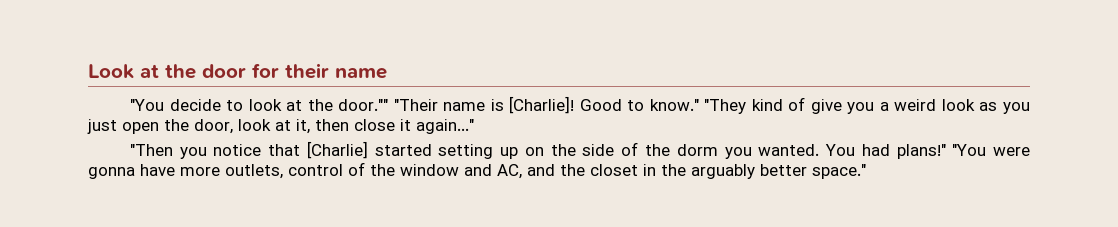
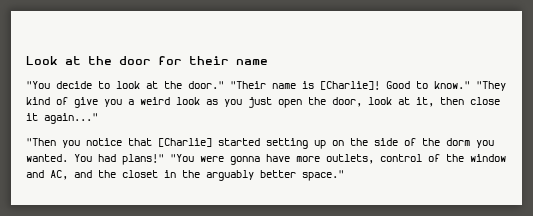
- "You decide to look at the door.""
+ "You decide to look at the door."

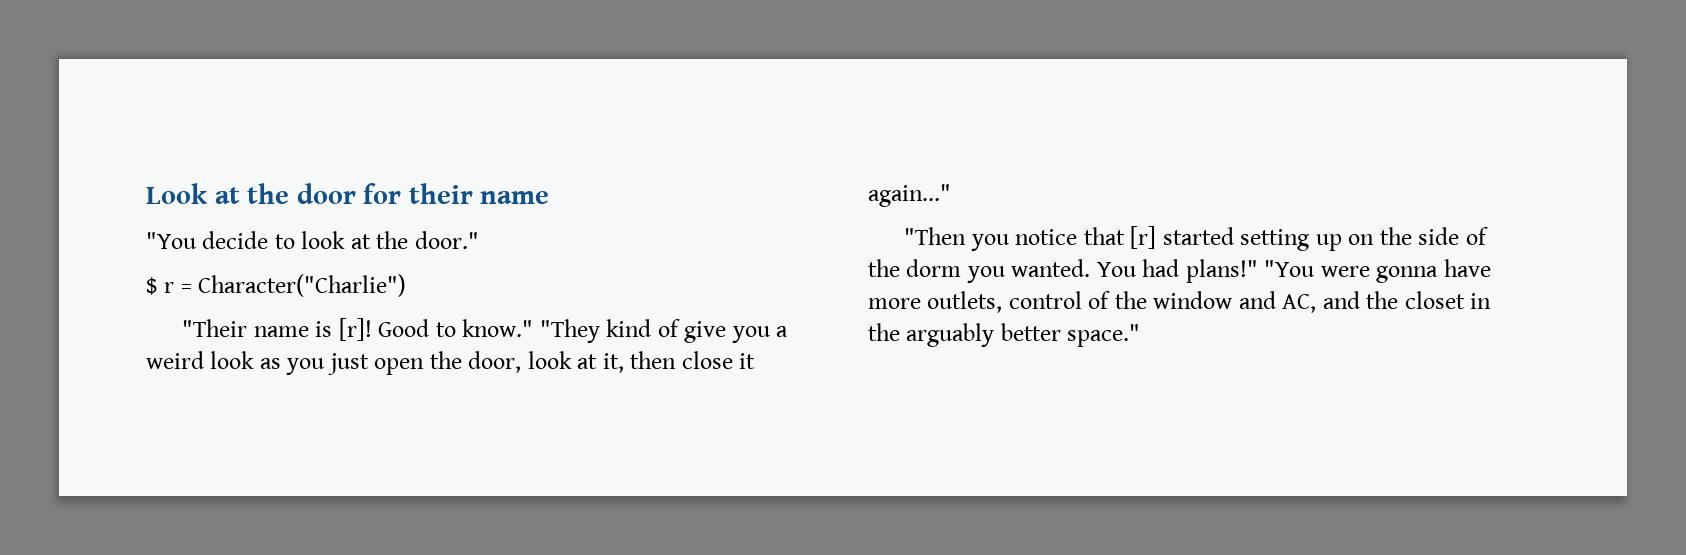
- "You decide to look at the door." "Their name is [Charlie]!
+ "You decide to look at the door."
+ $ r = Character("Charlie")
+ "Their name is [r]!
- "Then you notice that [Charlie] started setting up on the side of the dorm you wanted.
+ "Then you notice that [r] started setting up on the side of the dorm you wanted.

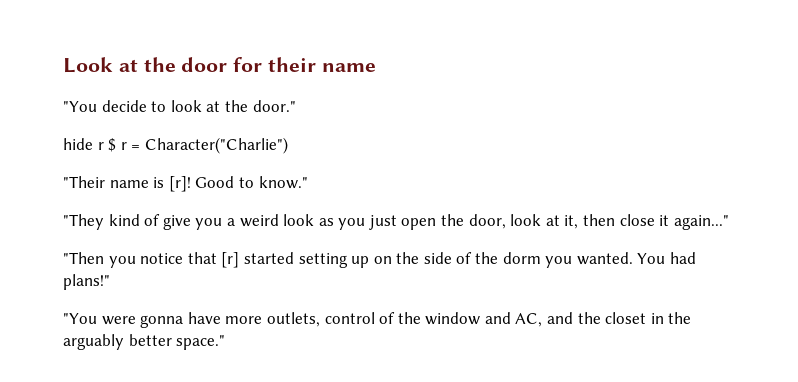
- $ r = Character("Charlie")
+ hide r $ r = Character("Charlie")
- Good to know." "They kind of give you a weird look as you just open the door, look at it, then close it again..."
+ Good to know."
+ "They kind of give you a weird look as you just open the door, look at it, then close it again..."
- You had plans!" "You were gonna have more outlets, control of the window and AC, and the closet in the arguably better space."
+ You had plans!"
+ "You were gonna have more outlets, control of the window and AC, and the closet in the arguably better space."

